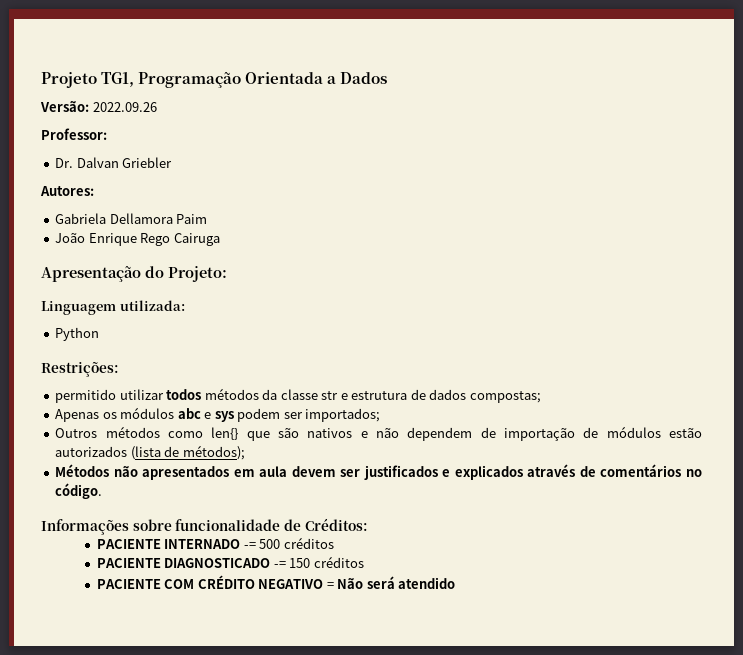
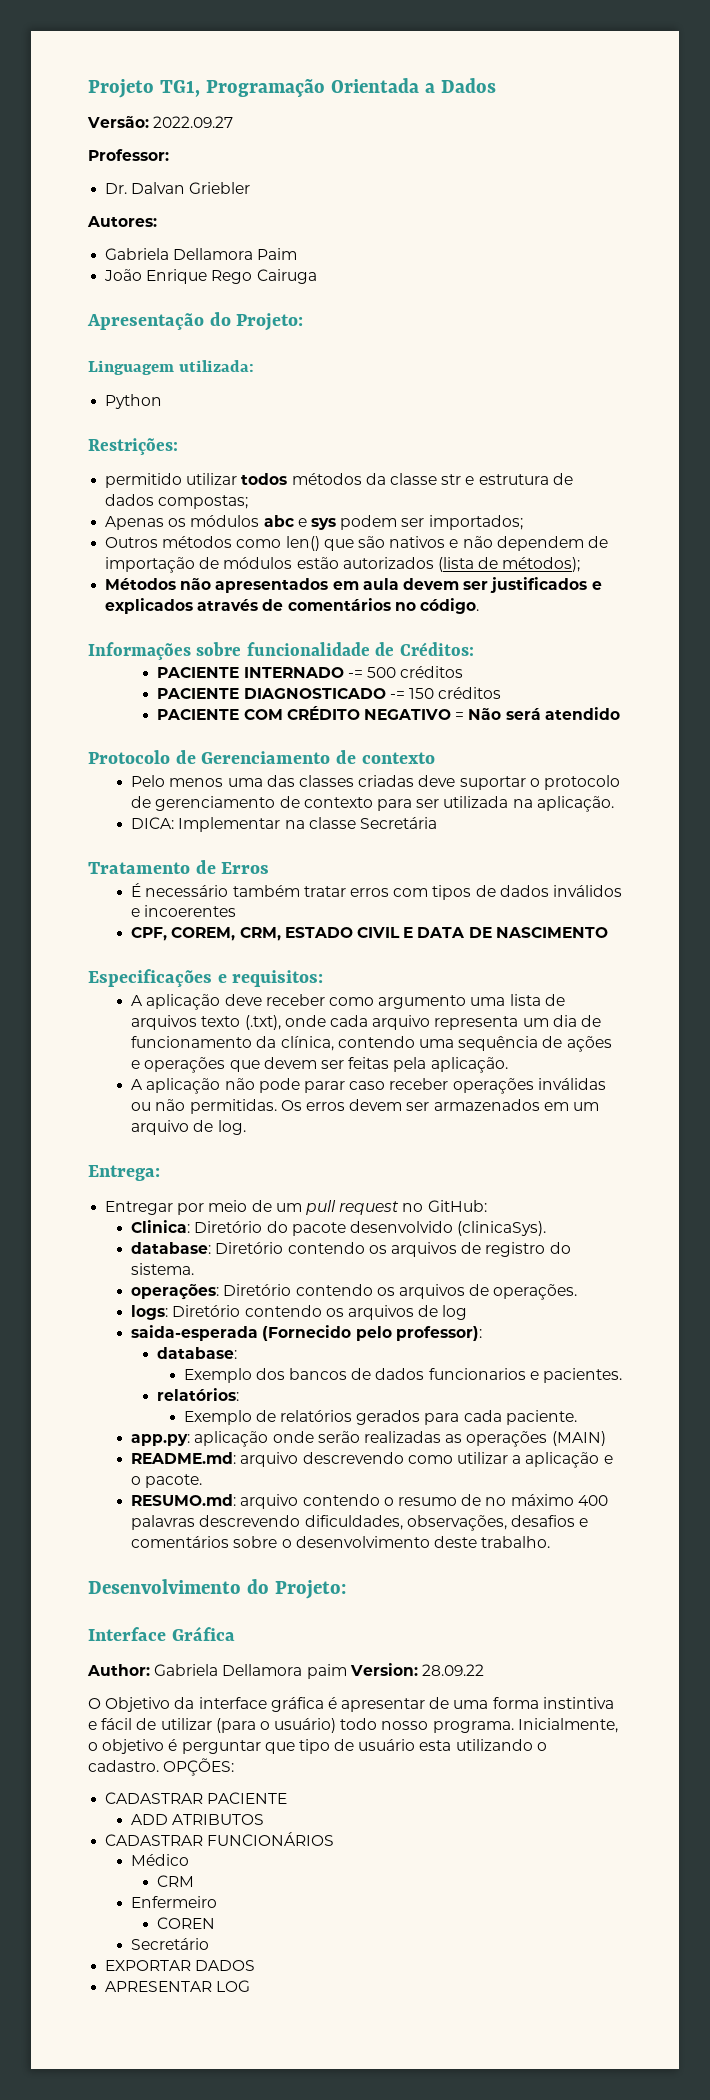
- Versão: 2022.09.26
+ Versão: 2022.09.27
- Outros métodos como len{} que são nativos e não dependem de importação de módulos estão autorizados (lista de métodos);
+ Outros métodos como len() que são nativos e não dependem de importação de módulos estão autorizados (lista de métodos);
+ Protocolo de Gerenciamento de contexto
+ Pelo menos uma das classes criadas deve suportar o protocolo de gerenciamento de contexto para ser utilizada na aplicação.
+ DICA: Implementar na classe Secretária
+ Tratamento de Erros
+ É necessário também tratar erros com tipos de dados inválidos e incoerentes
+ CPF, COREM, CRM, ESTADO CIVIL E DATA DE NASCIMENTO
+ Especificações e requisitos:
+ A aplicação deve receber como argumento uma lista de arquivos texto (.txt), onde cada arquivo representa um dia de funcionamento da clínica, contendo uma sequência de ações e operações que devem ser feitas pela aplicação.
+ A aplicação não pode parar caso receber operações inválidas ou não permitidas. Os erros devem ser armazenados em um arquivo de log.
+ Entrega:
+ Entregar por meio de um pull request no GitHub:
+ Clinica: Diretório do pacote desenvolvido (clinicaSys).
+ database: Diretório contendo os arquivos de registro do sistema.
+ operações: Diretório contendo os arquivos de operações.
+ logs: Diretório contendo os arquivos de log
+ saida-esperada (Fornecido pelo professor):
+ database:
+ Exemplo dos bancos de dados funcionarios e pacientes.
+ relatórios:
+ Exemplo de relatórios gerados para cada paciente.
+ app.py: aplicação onde serão realizadas as operações (MAIN)
+ README.md: arquivo descrevendo como utilizar a aplicação e o pacote.
+ RESUMO.md: arquivo contendo o resumo de no máximo 400 palavras descrevendo dificuldades, observações, desafios e comentários sobre o desenvolvimento deste trabalho.
+ Desenvolvimento do Projeto:
+ Interface Gráfica
+ Author: Gabriela Dellamora paim Version: 28.09.22
+ O Objetivo da interface gráfica é apresentar de uma forma instintiva e fácil de utilizar (para o usuário) todo nosso programa. Inicialmente, o objetivo é perguntar que tipo de usuário esta utilizando o cadastro. OPÇÕES:
+ CADASTRAR PACIENTE
+ ADD ATRIBUTOS
+ CADASTRAR FUNCIONÁRIOS
+ Médico
+ CRM
+ Enfermeiro
+ COREN
+ Secretário
+ EXPORTAR DADOS
+ APRESENTAR LOG

